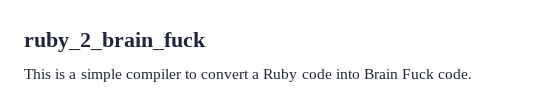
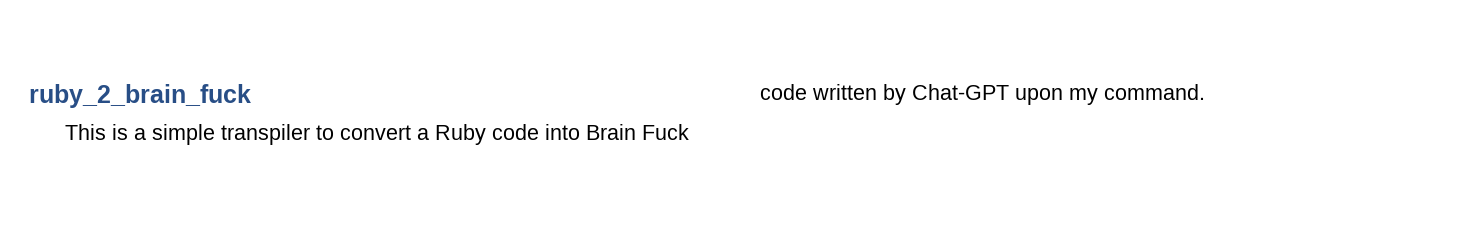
- This is a simple compiler to convert a Ruby code into Brain Fuck code.
+ This is a simple transpiler to convert a Ruby code into Brain Fuck code written by Chat-GPT upon my command.

